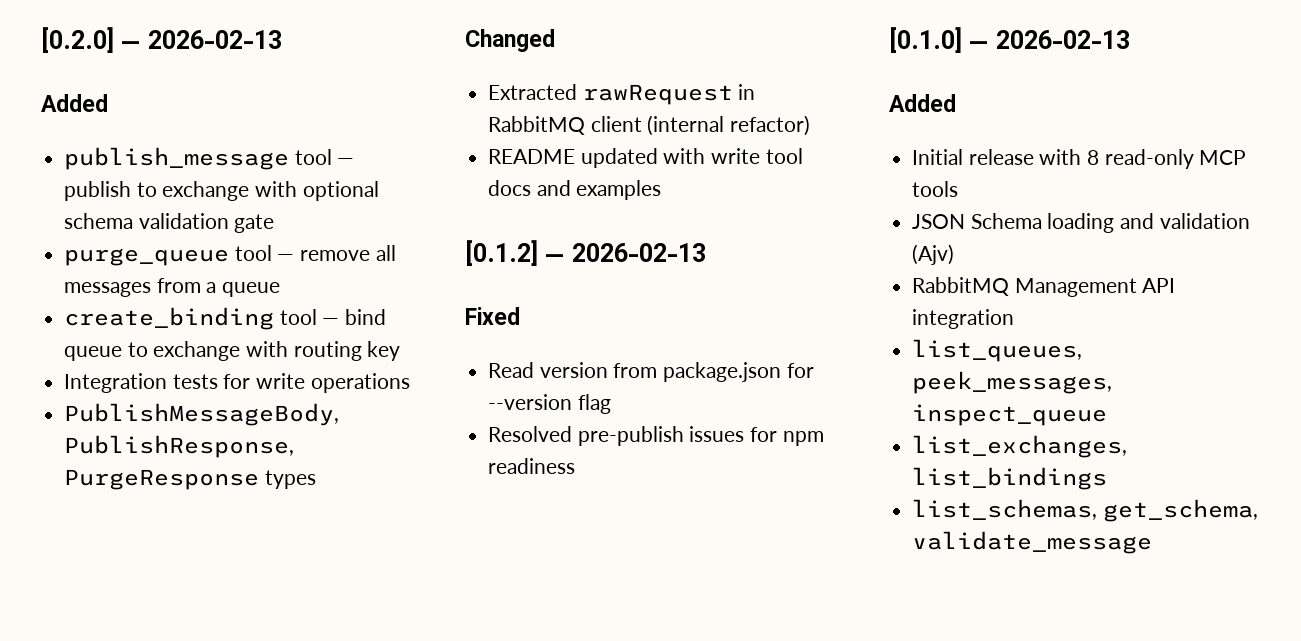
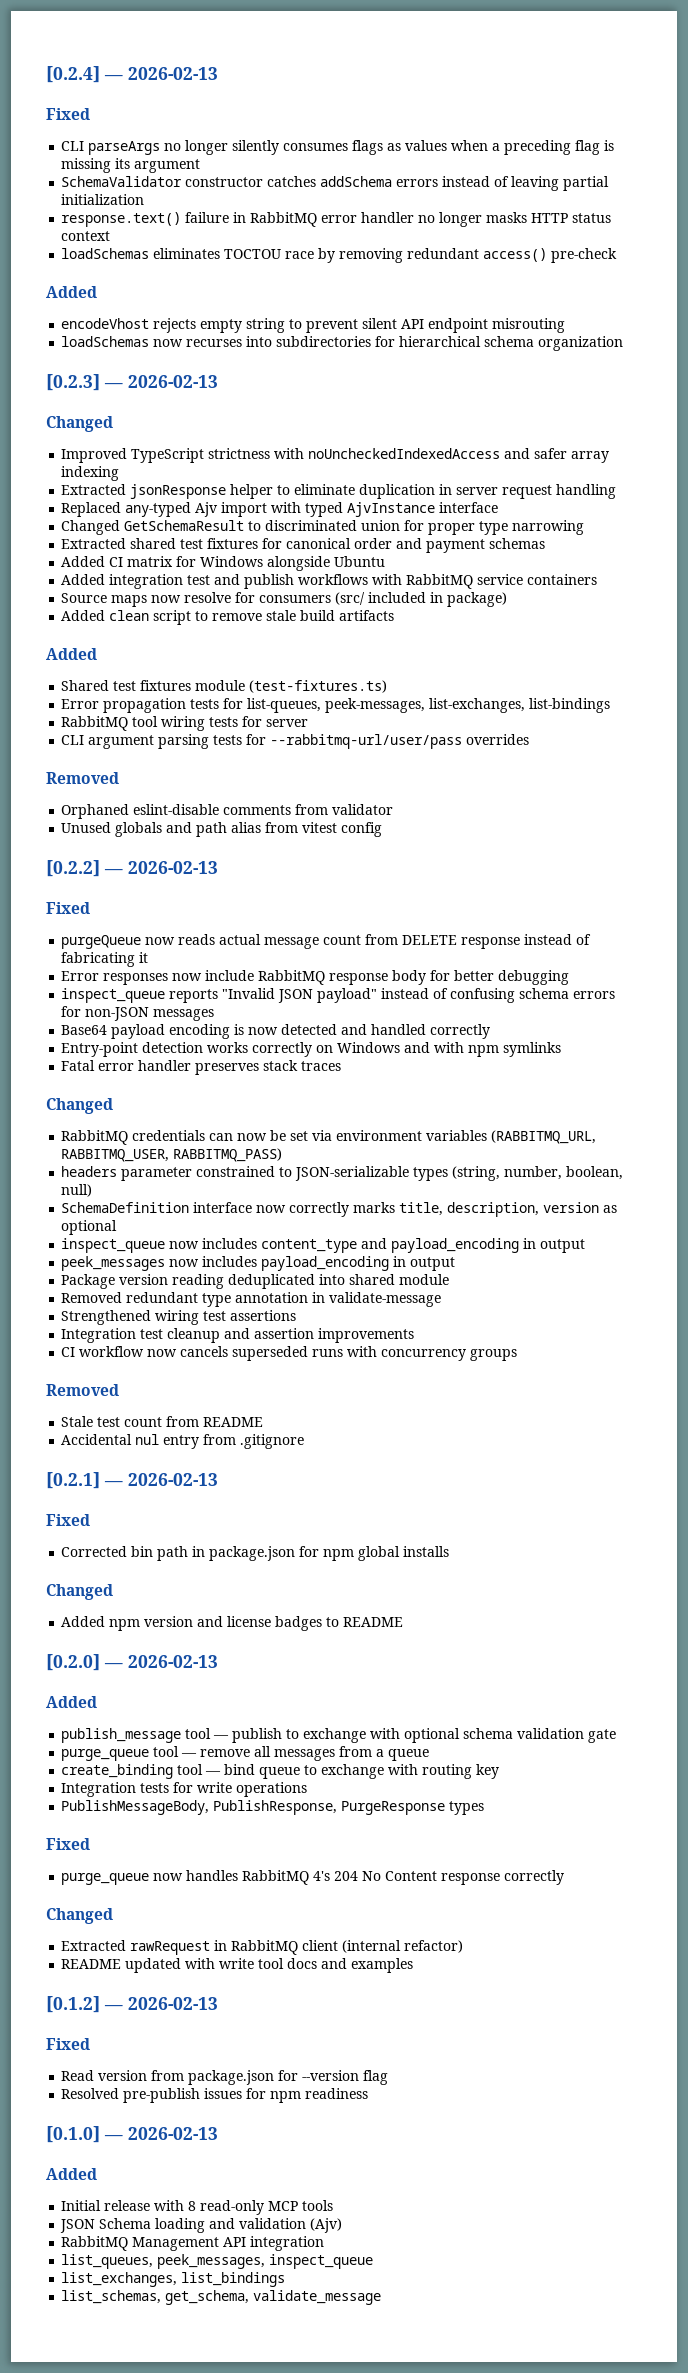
+ [0.2.4] — 2026-02-13
+ Fixed
+ CLI parseArgs no longer silently consumes flags as values when a preceding flag is missing its argument
+ SchemaValidator constructor catches addSchema errors instead of leaving partial initialization
+ response.text() failure in RabbitMQ error handler no longer masks HTTP status context
+ loadSchemas eliminates TOCTOU race by removing redundant access() pre-check
+ Added
+ encodeVhost rejects empty string to prevent silent API endpoint misrouting
+ loadSchemas now recurses into subdirectories for hierarchical schema organization
+ [0.2.3] — 2026-02-13
+ Changed
+ Improved TypeScript strictness with noUncheckedIndexedAccess and safer array indexing
+ Extracted jsonResponse helper to eliminate duplication in server request handling
+ Replaced any-typed Ajv import with typed AjvInstance interface
+ Changed GetSchemaResult to discriminated union for proper type narrowing
+ Extracted shared test fixtures for canonical order and payment schemas
+ Added CI matrix for Windows alongside Ubuntu
+ Added integration test and publish workflows with RabbitMQ service containers
+ Source maps now resolve for consumers (src/ included in package)
+ Added clean script to remove stale build artifacts
+ Added
+ Shared test fixtures module (test-fixtures.ts)
+ Error propagation tests for list-queues, peek-messages, list-exchanges, list-bindings
+ RabbitMQ tool wiring tests for server
+ CLI argument parsing tests for --rabbitmq-url/user/pass overrides
+ Removed
+ Orphaned eslint-disable comments from validator
+ Unused globals and path alias from vitest config
+ [0.2.2] — 2026-02-13
+ Fixed
+ purgeQueue now reads actual message count from DELETE response instead of fabricating it
+ Error responses now include RabbitMQ response body for better debugging
+ inspect_queue reports "Invalid JSON payload" instead of confusing schema errors for non-JSON messages
+ Base64 payload encoding is now detected and handled correctly
+ Entry-point detection works correctly on Windows and with npm symlinks
+ Fatal error handler preserves stack traces
+ Changed
+ RabbitMQ credentials can now be set via environment variables (RABBITMQ_URL, RABBITMQ_USER, RABBITMQ_PASS)
+ headers parameter constrained to JSON-serializable types (string, number, boolean, null)
+ SchemaDefinition interface now correctly marks title, description, version as optional
+ inspect_queue now includes content_type and payload_encoding in output
+ peek_messages now includes payload_encoding in output
+ Package version reading deduplicated into shared module
+ Removed redundant type annotation in validate-message
+ Strengthened wiring test assertions
+ Integration test cleanup and assertion improvements
+ CI workflow now cancels superseded runs with concurrency groups
+ Removed
+ Stale test count from README
+ Accidental nul entry from .gitignore
+ [0.2.1] — 2026-02-13
+ Fixed
+ Corrected bin path in package.json for npm global installs
+ Changed
+ Added npm version and license badges to README
  PublishMessageBody, PublishResponse, PurgeResponse types
+ Fixed
+ purge_queue now handles RabbitMQ 4's 204 No Content response correctly

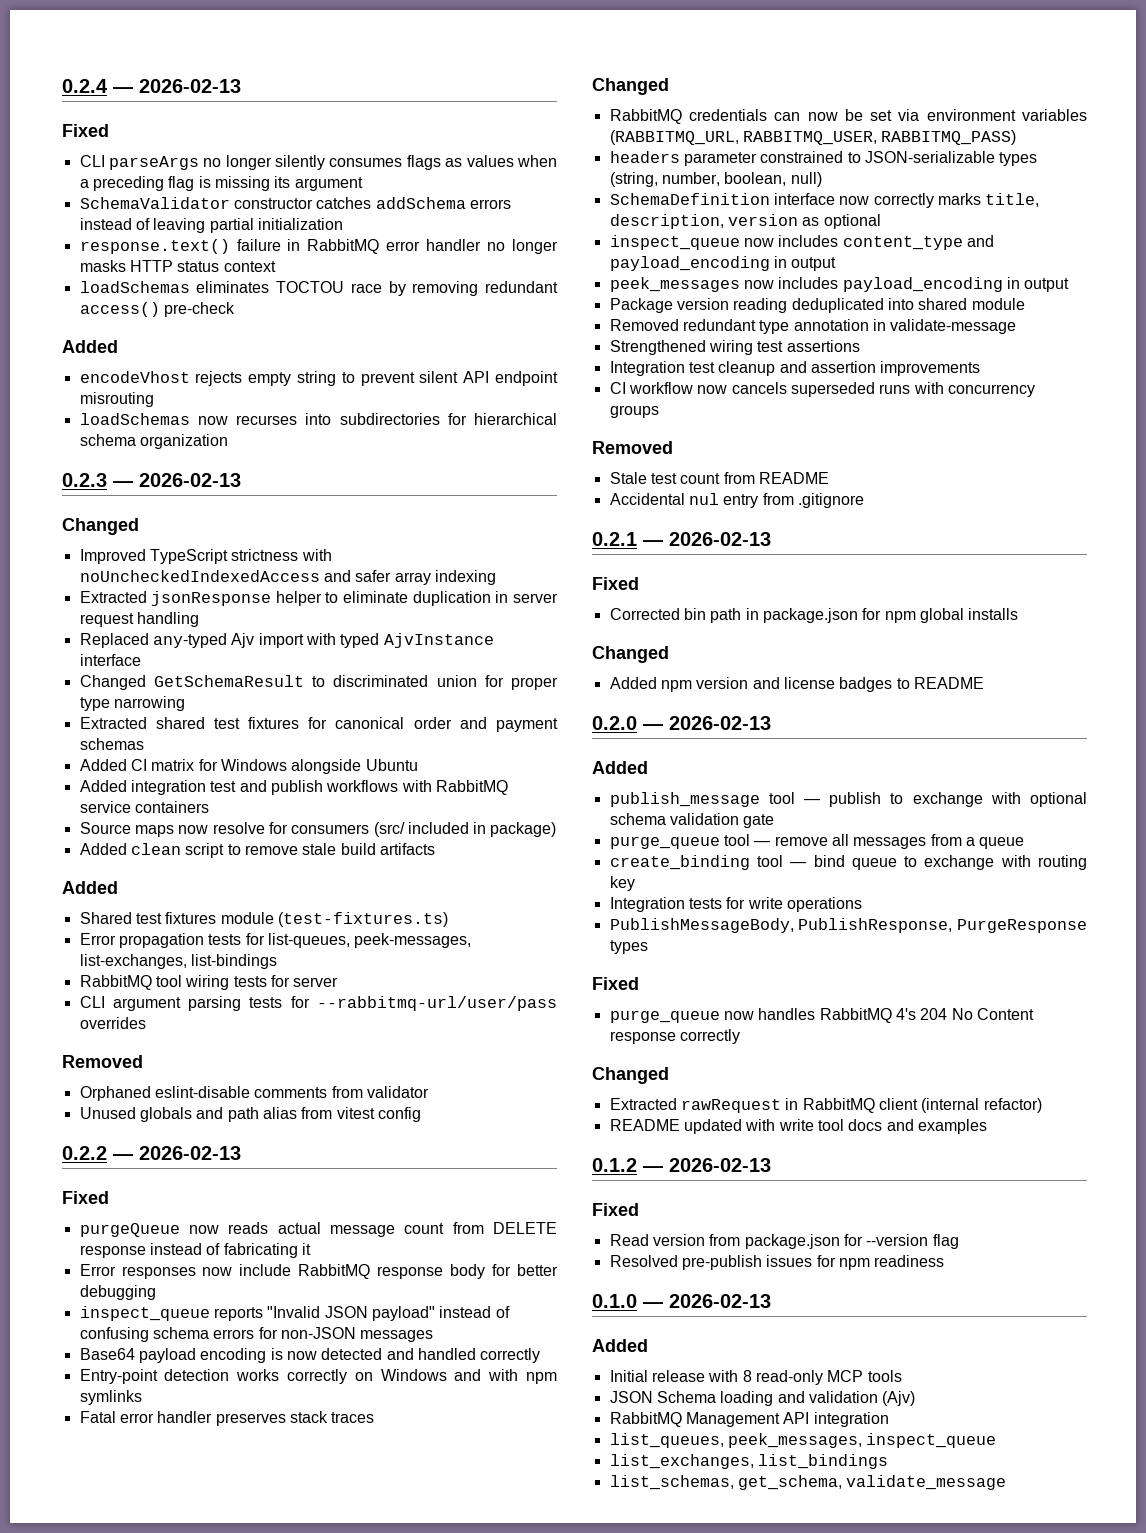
- [0.2.4] — 2026-02-13
+ 0.2.4 — 2026-02-13
- [0.2.3] — 2026-02-13
+ 0.2.3 — 2026-02-13
- [0.2.2] — 2026-02-13
+ 0.2.2 — 2026-02-13
- [0.2.1] — 2026-02-13
+ 0.2.1 — 2026-02-13
- [0.2.0] — 2026-02-13
+ 0.2.0 — 2026-02-13
- [0.1.2] — 2026-02-13
+ 0.1.2 — 2026-02-13
- [0.1.0] — 2026-02-13
+ 0.1.0 — 2026-02-13

